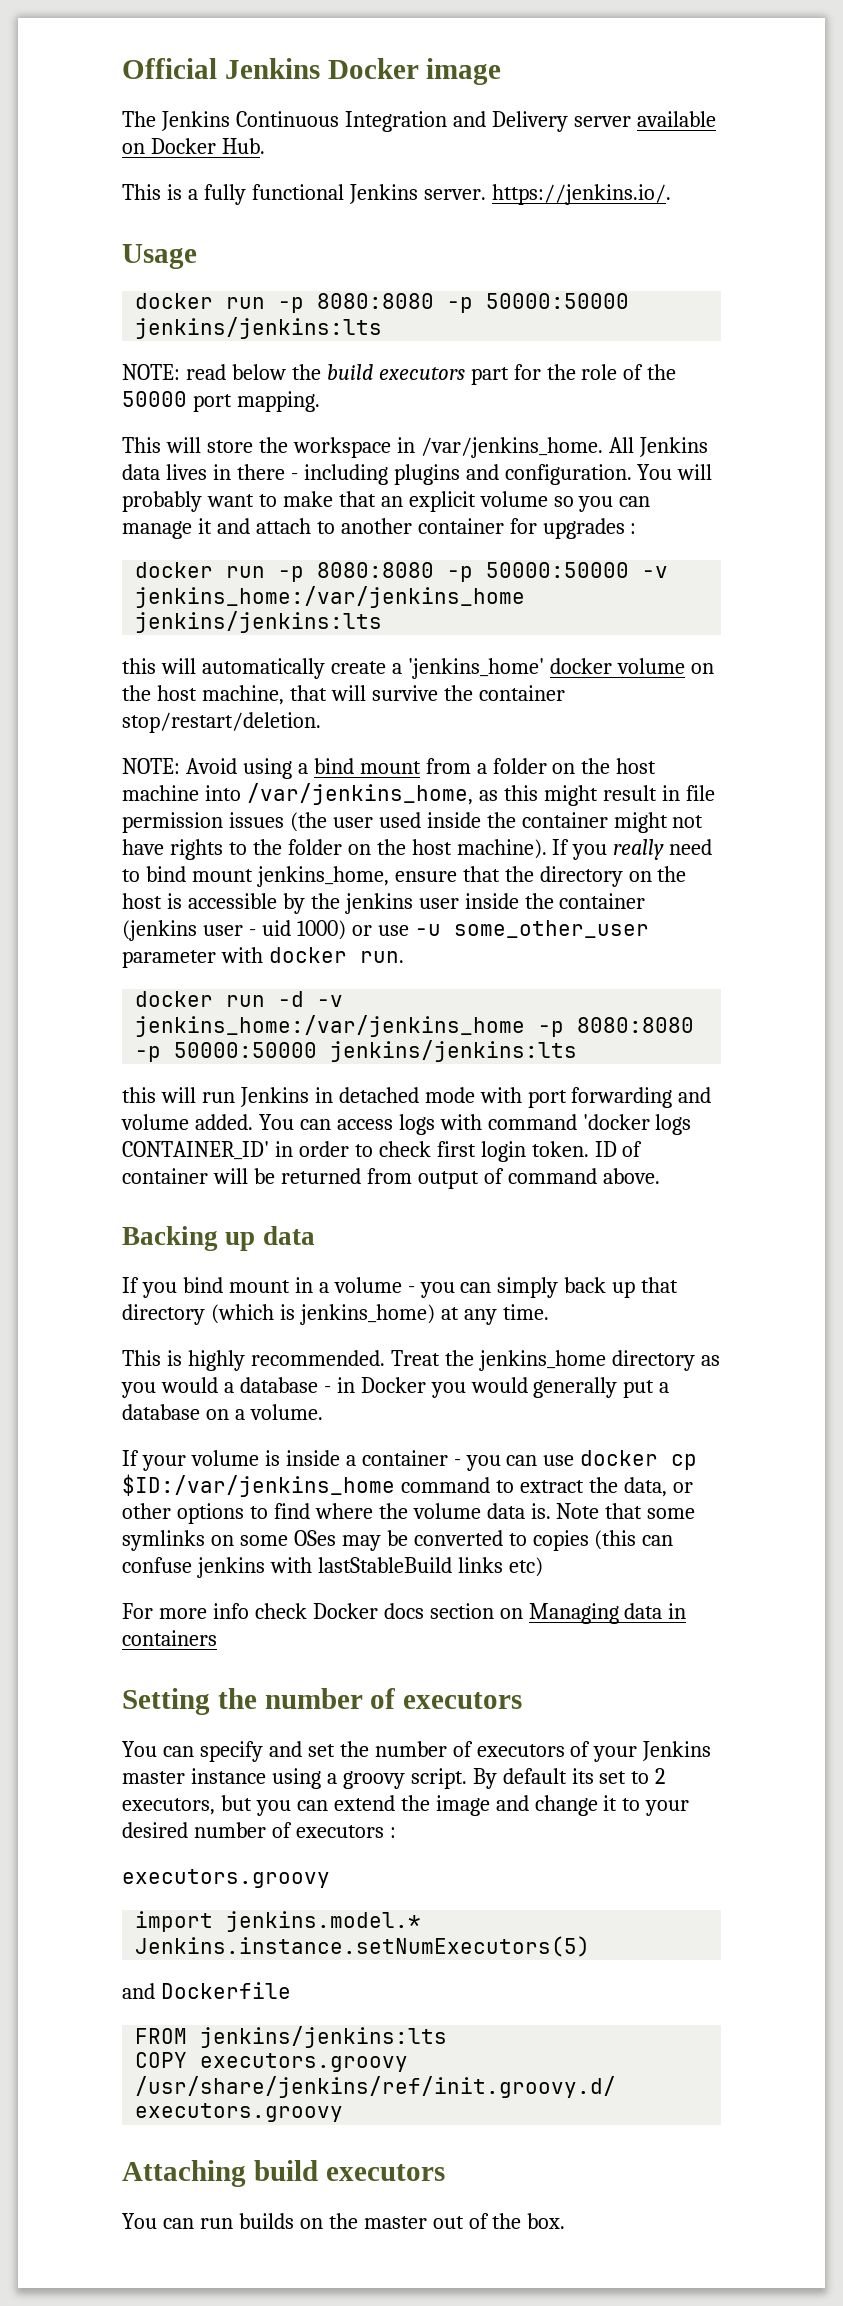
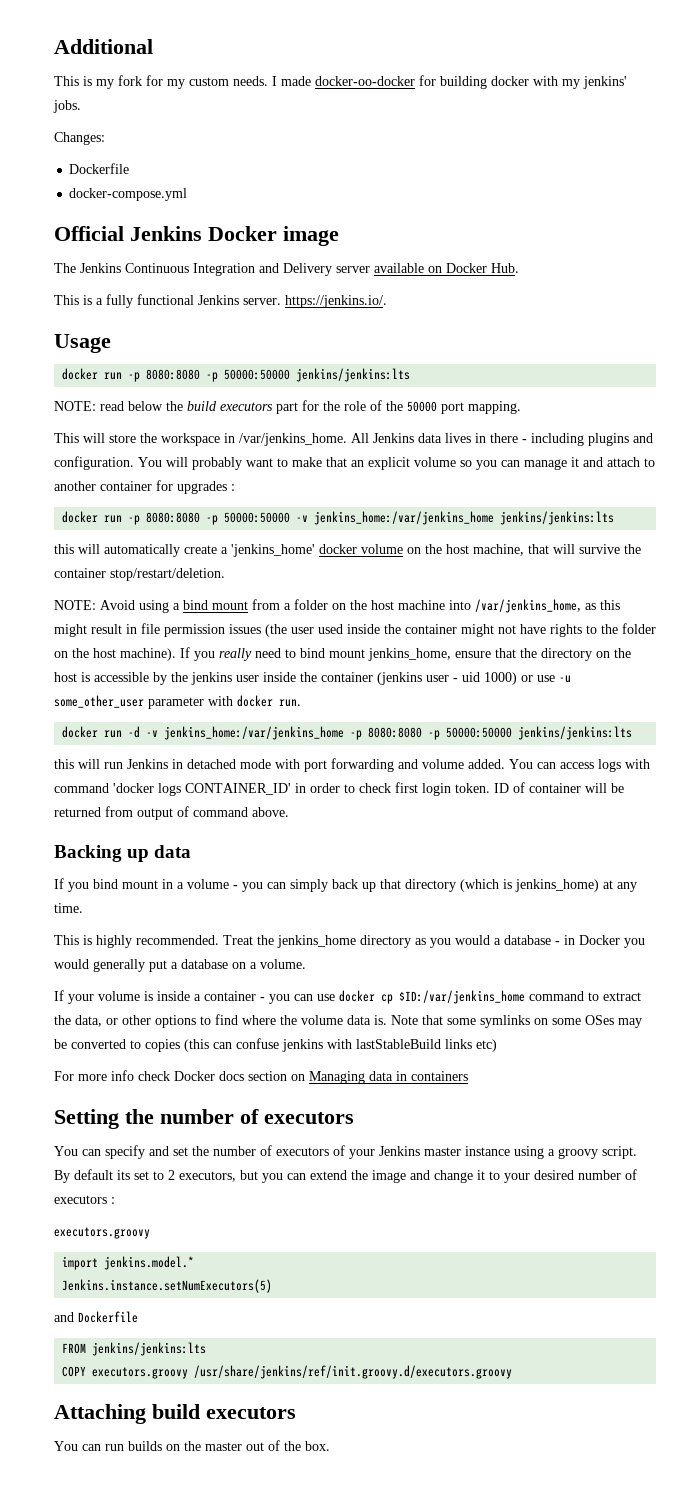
+ Additional
+ This is my fork for my custom needs. I made docker-oo-docker for building docker with my jenkins' jobs.
+ Changes:
+ Dockerfile
+ docker-compose.yml

